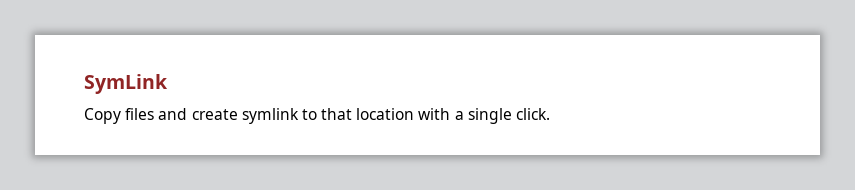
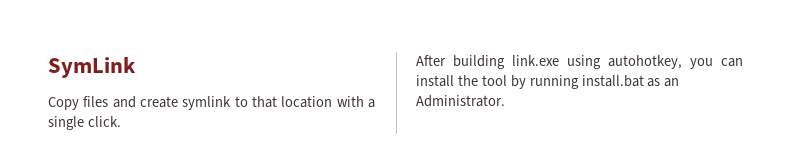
+ After building link.exe using autohotkey, you can install the tool by running install.bat as an Administrator.

